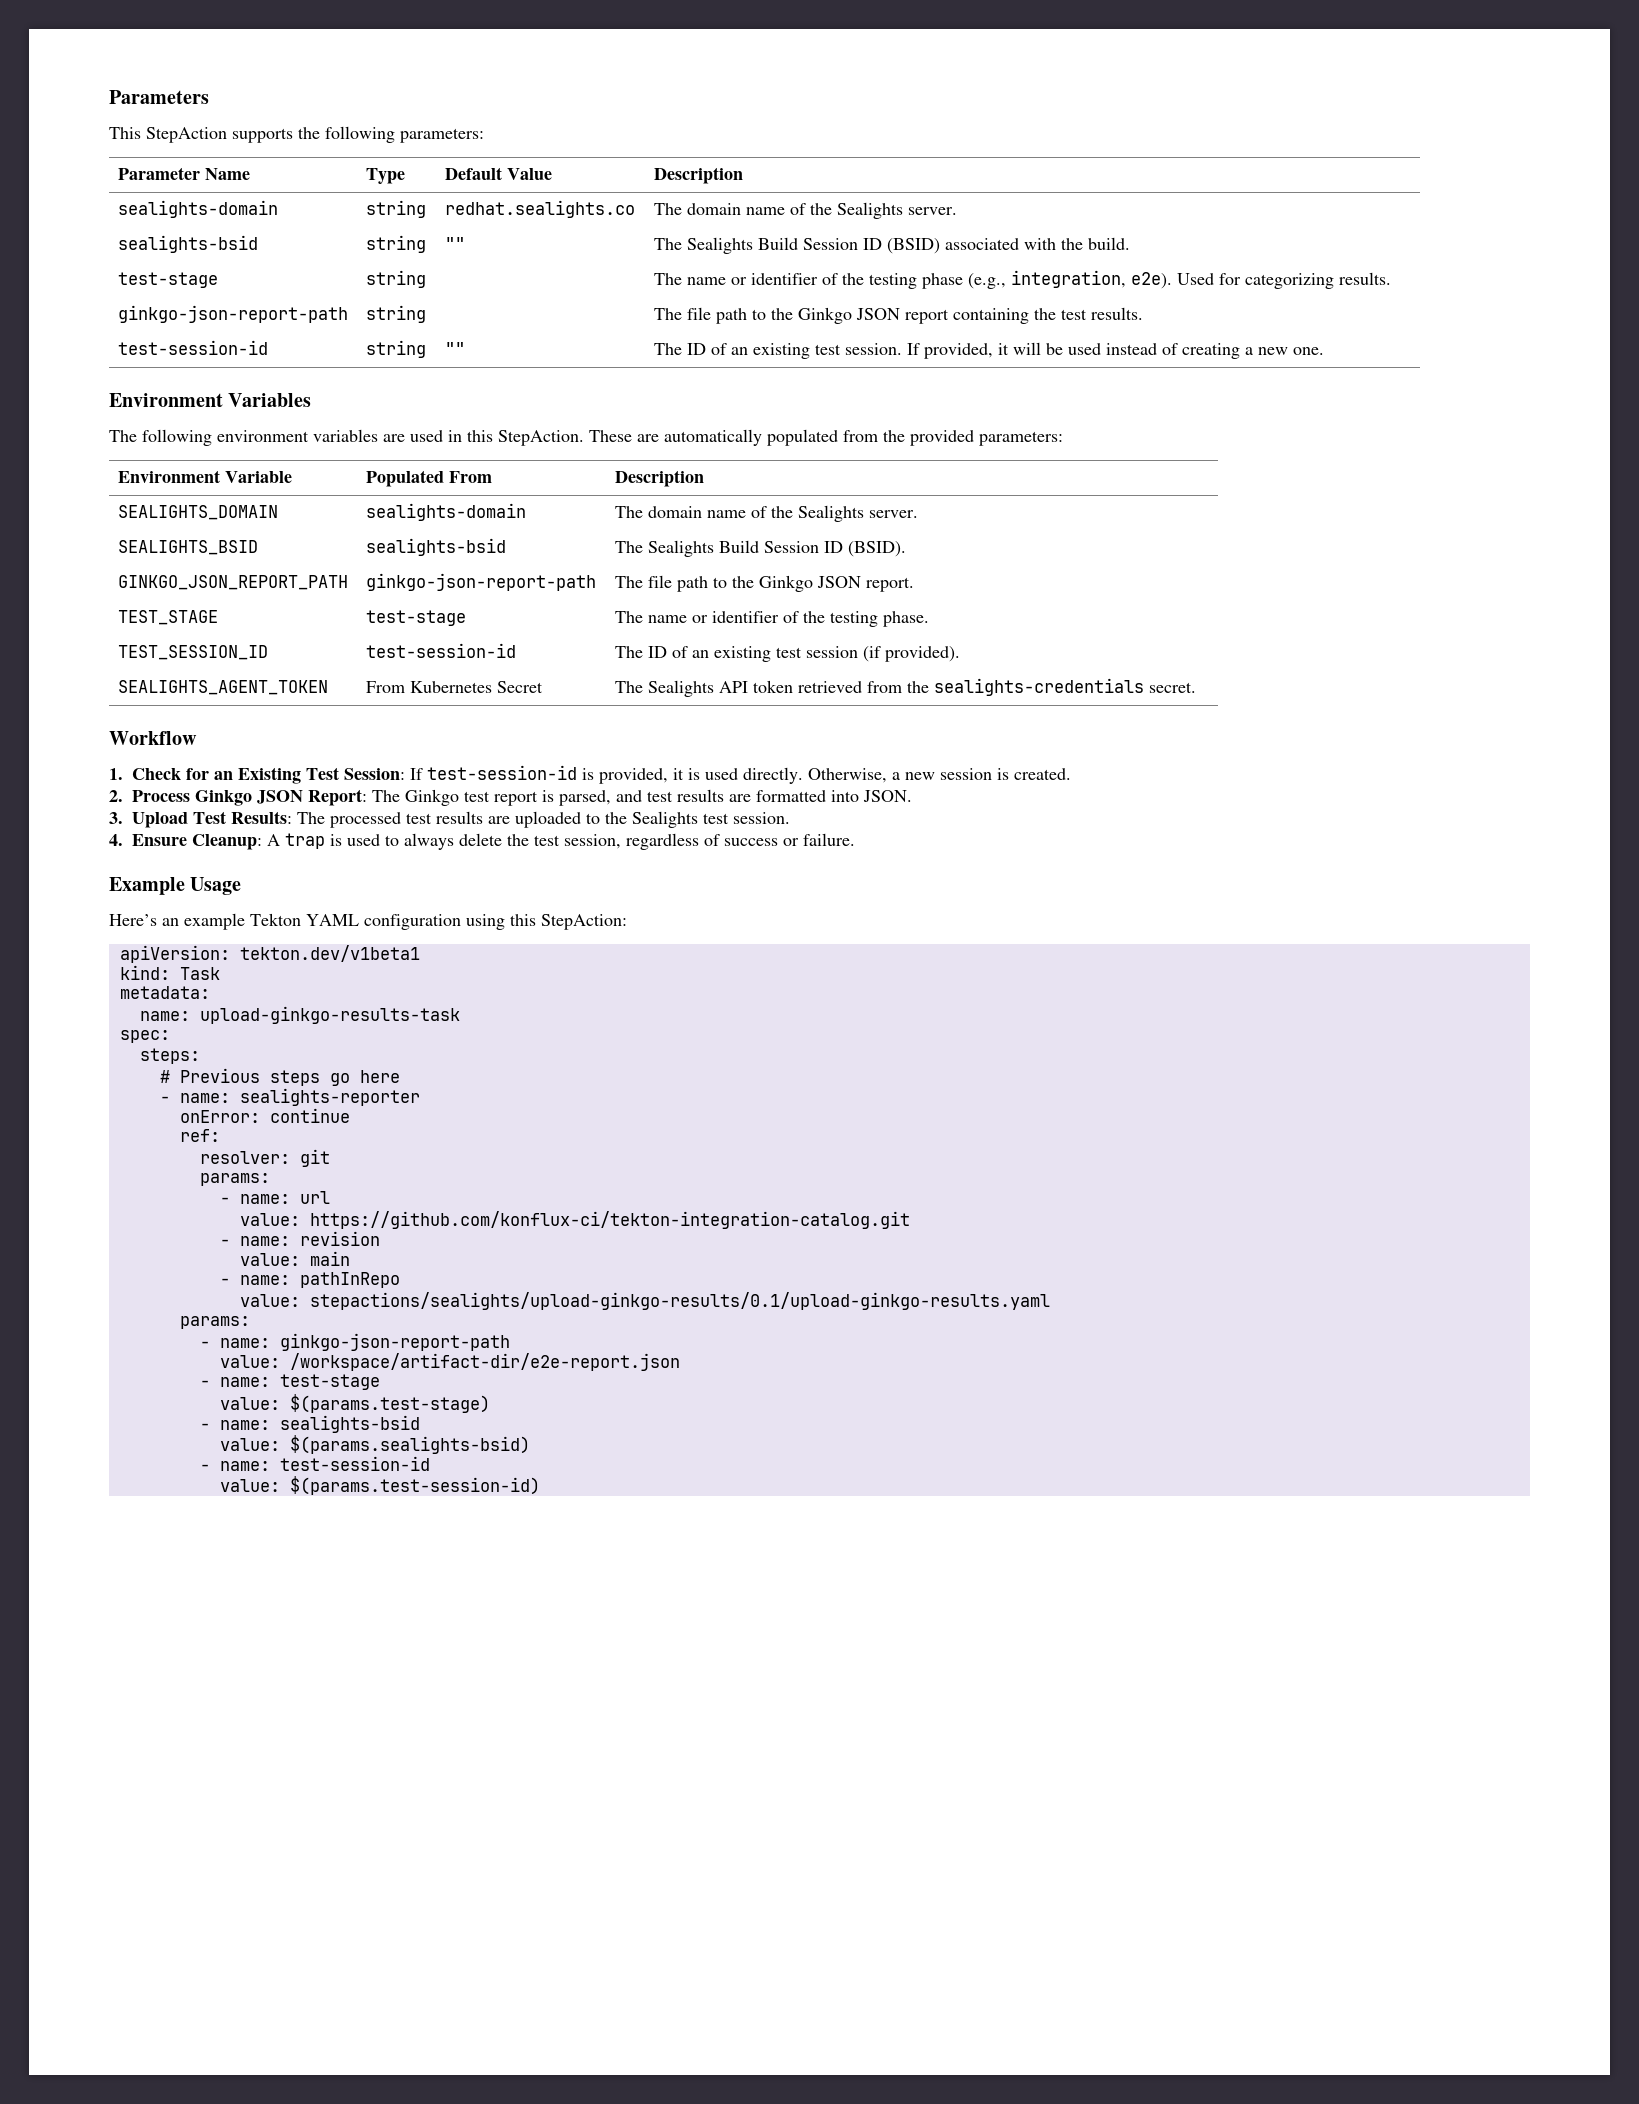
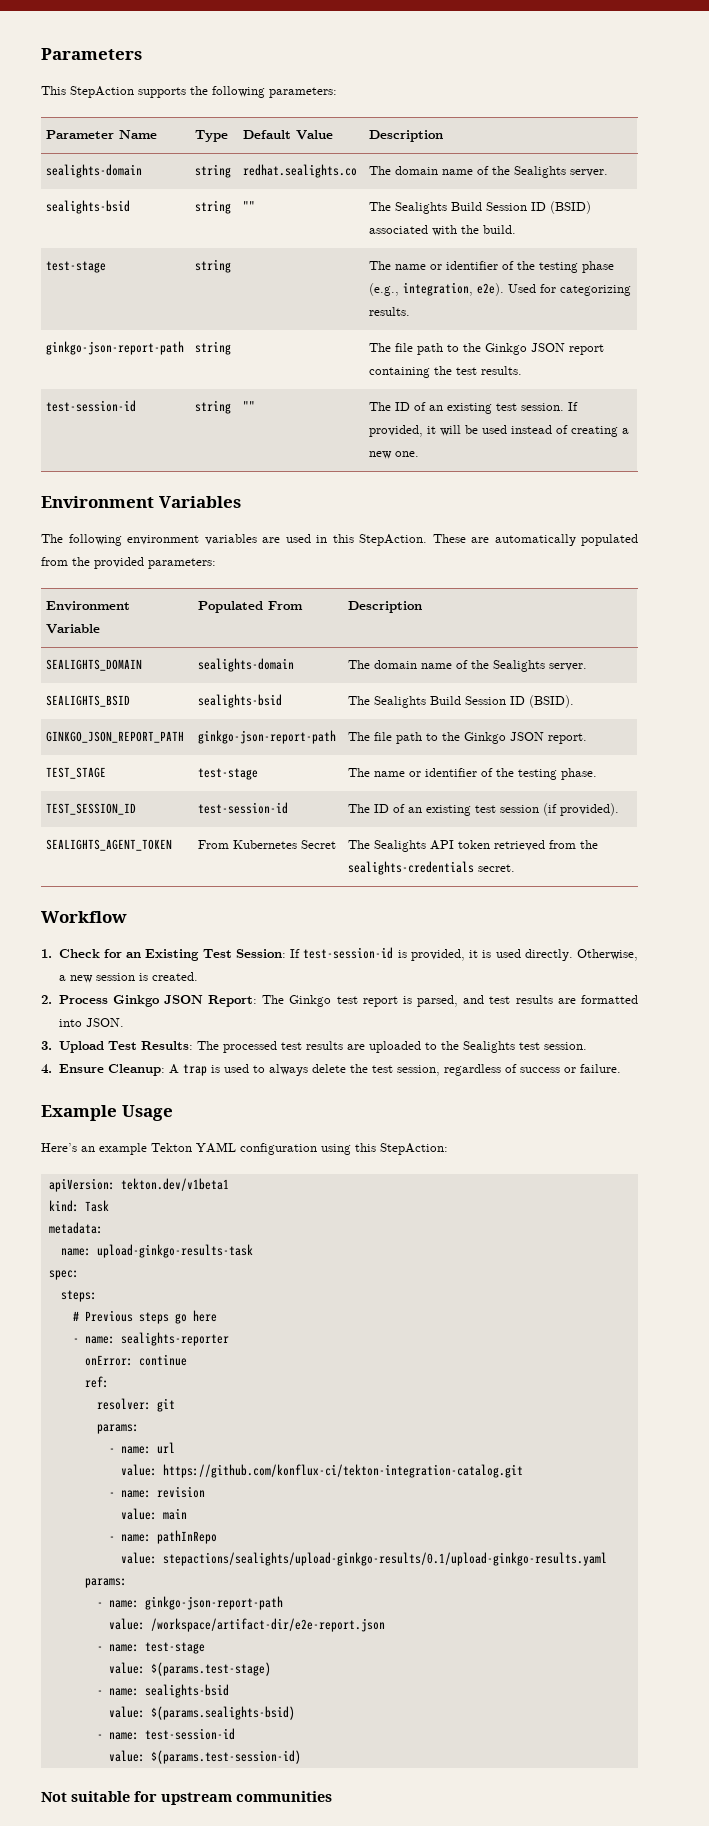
+ Not suitable for upstream communities

